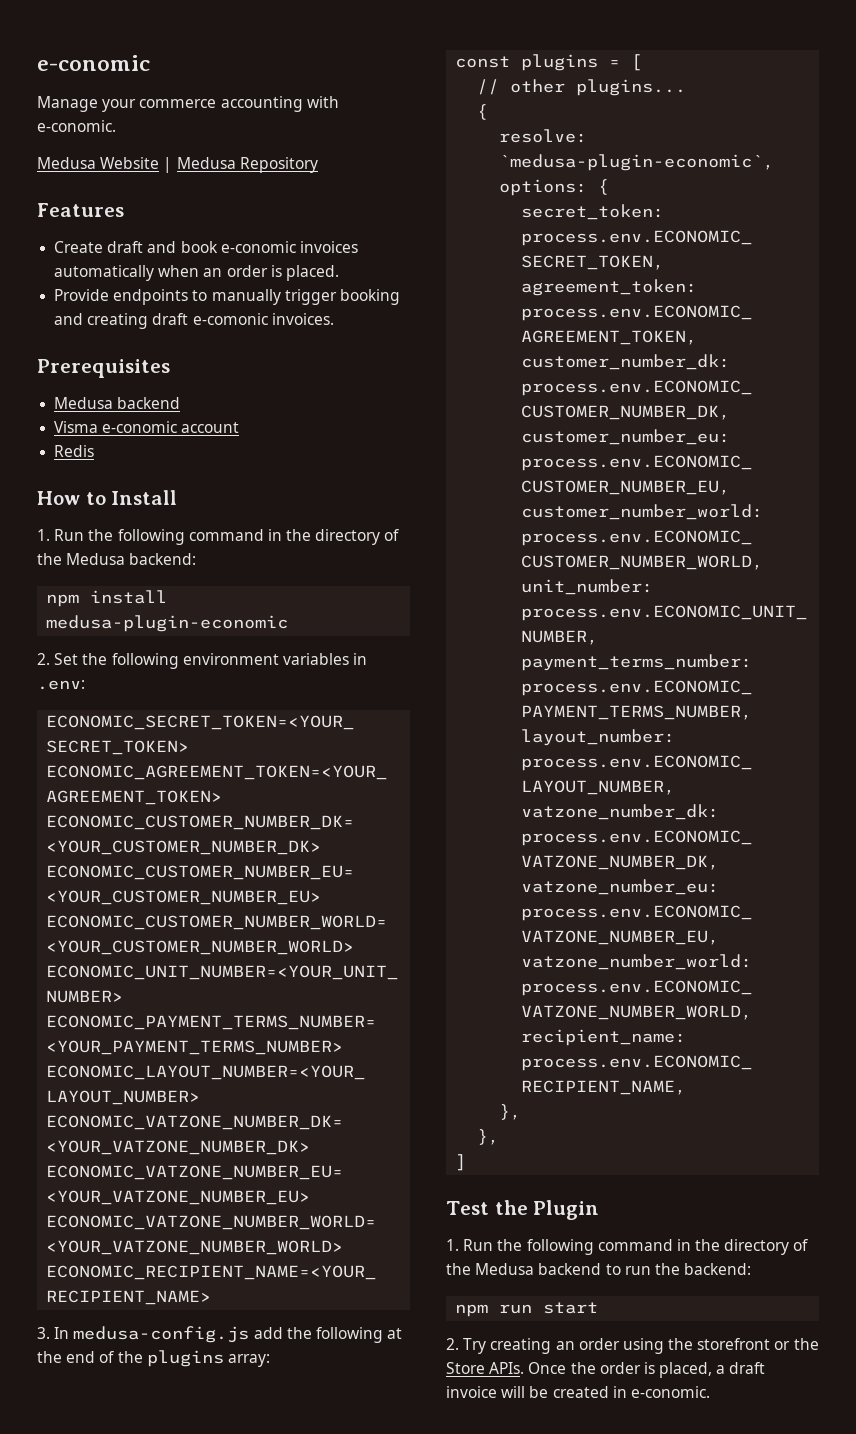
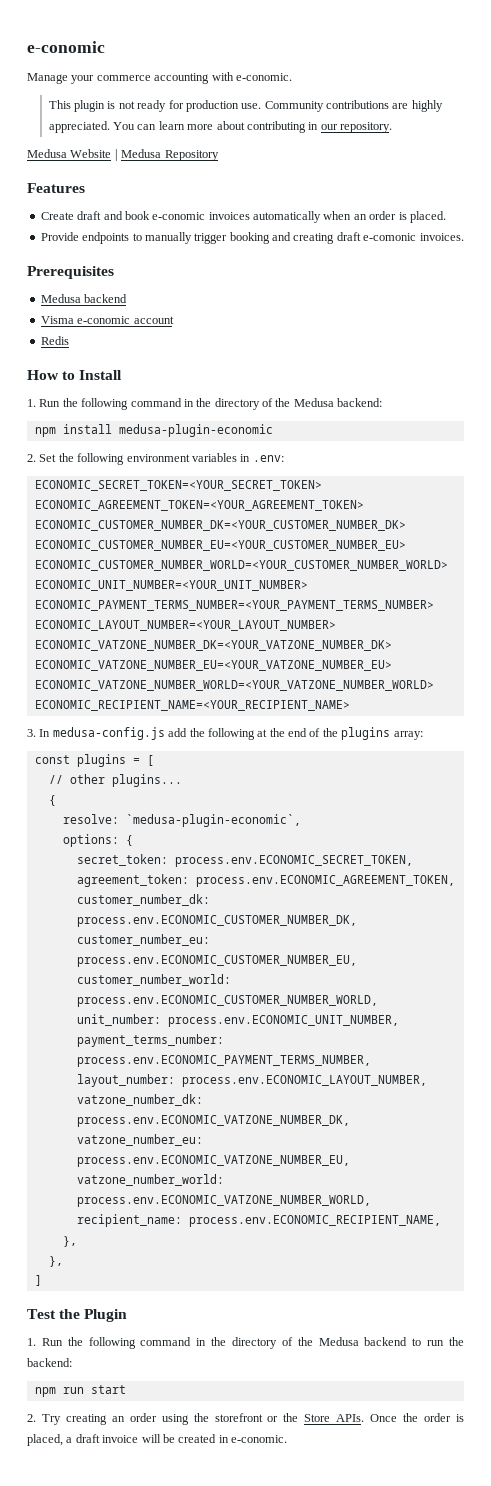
+ This plugin is not ready for production use. Community contributions are highly appreciated. You can learn more about contributing in our repository.

